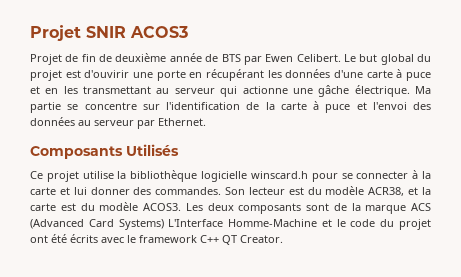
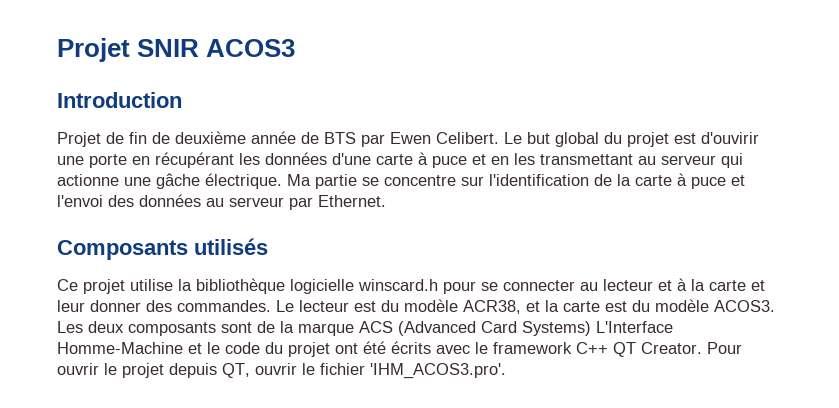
+ Introduction
- Composants Utilisés
+ Composants utilisés
- Ce projet utilise la bibliothèque logicielle winscard.h pour se connecter à la carte et lui donner des commandes.
+ Ce projet utilise la bibliothèque logicielle winscard.h pour se connecter au lecteur et à la carte et leur donner des commandes.
- Son lecteur est du modèle ACR38, et la carte est du modèle ACOS3.
+ Le lecteur est du modèle ACR38, et la carte est du modèle ACOS3.
+ Pour ouvrir le projet depuis QT, ouvrir le fichier 'IHM_ACOS3.pro'.

